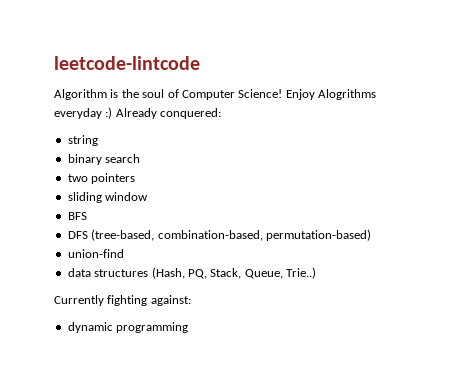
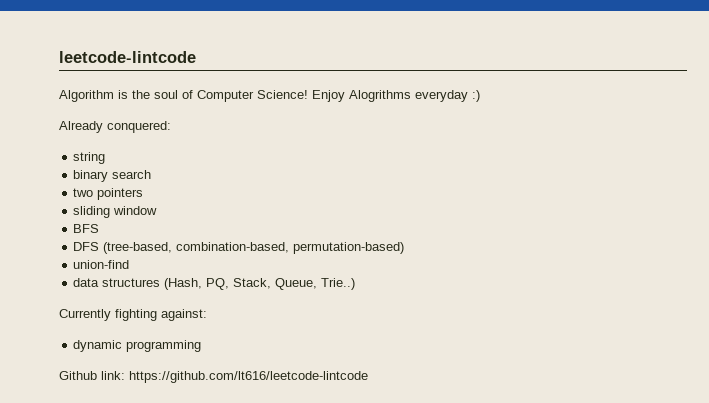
- Enjoy Alogrithms everyday :) Already conquered:
+ Enjoy Alogrithms everyday :)
+ Already conquered:
+ Github link: https://github.com/lt616/leetcode-lintcode

